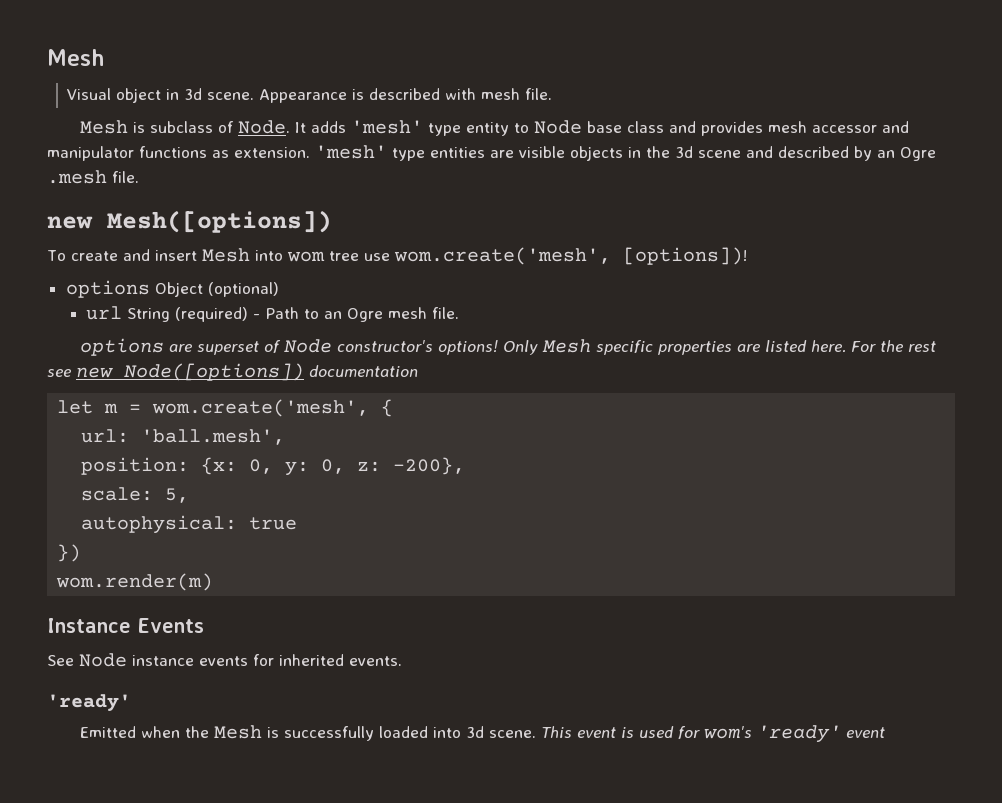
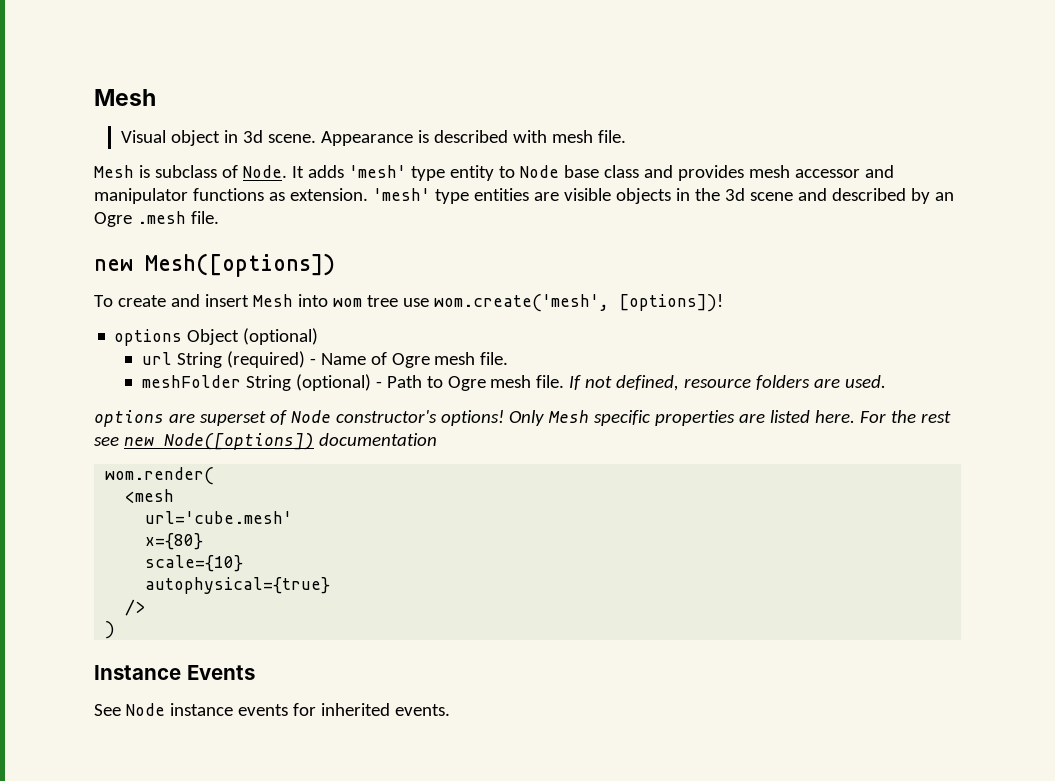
- url String (required) - Path to an Ogre mesh file.
+ url String (required) - Name of Ogre mesh file.
+ meshFolder String (optional) - Path to Ogre mesh file. If not defined, resource folders are used.
- let m = wom.create('mesh', {
- url: 'ball.mesh',
- position: {x: 0, y: 0, z: -200},
- scale: 5,
- autophysical: true
- })
- wom.render(m)
+ wom.render(
+ <mesh
+ url='cube.mesh'
+ x={80}
+ scale={10}
+ autophysical={true}
+ />
+ )
  See Node instance events for inherited events.
- 'ready'
- Emitted when the Mesh is successfully loaded into 3d scene. This event is used for wom's 'ready' event

